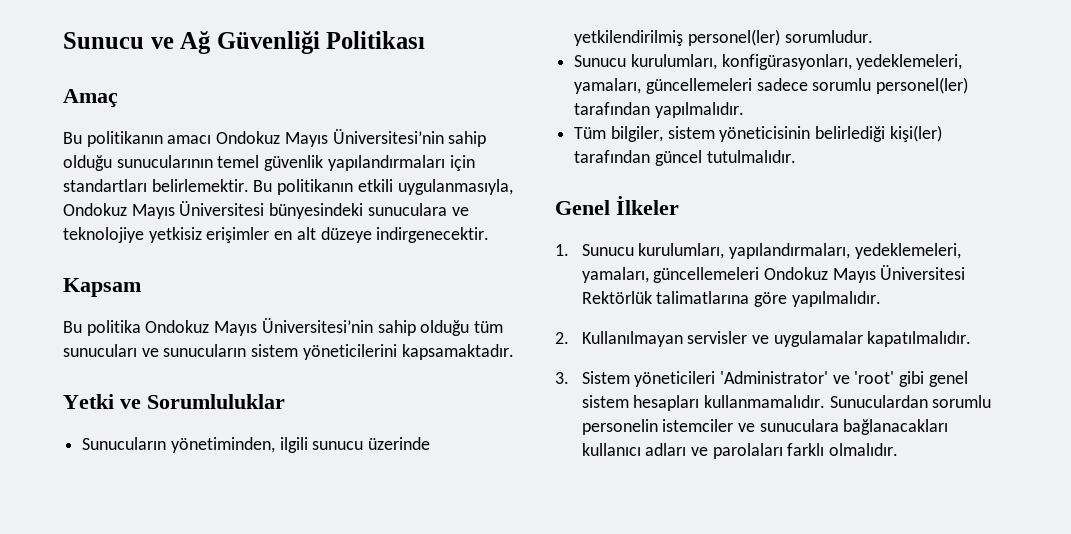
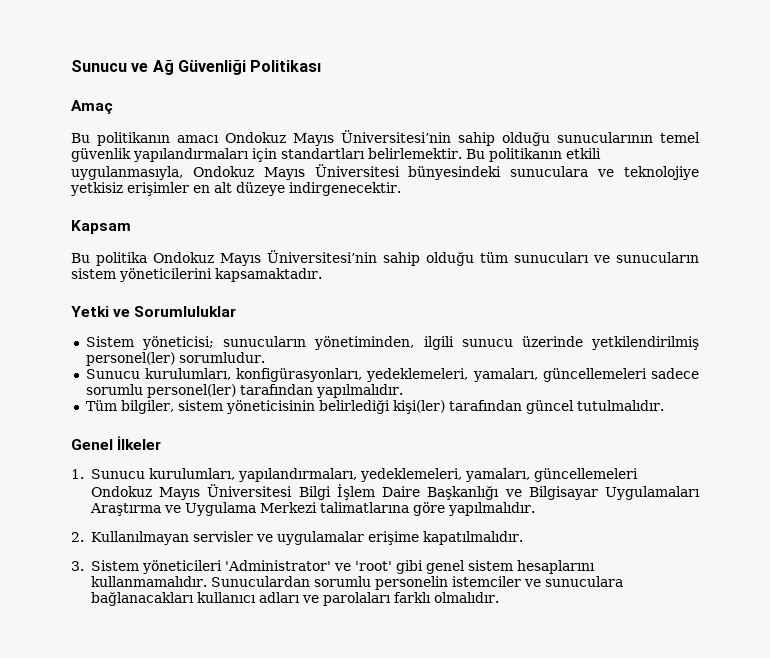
- Sunucuların yönetiminden, ilgili sunucu üzerinde yetkilendirilmiş personel(ler) sorumludur.
+ Sistem yöneticisi; sunucuların yönetiminden, ilgili sunucu üzerinde yetkilendirilmiş personel(ler) sorumludur.
- 1. Sunucu kurulumları, yapılandırmaları, yedeklemeleri, yamaları, güncellemeleri Ondokuz Mayıs Üniversitesi Rektörlük talimatlarına göre yapılmalıdır.
+ 1. Sunucu kurulumları, yapılandırmaları, yedeklemeleri, yamaları, güncellemeleri Ondokuz Mayıs Üniversitesi Bilgi İşlem Daire Başkanlığı ve Bilgisayar Uygulamaları Araştırma ve Uygulama Merkezi talimatlarına göre yapılmalıdır.
- 2. Kullanılmayan servisler ve uygulamalar kapatılmalıdır.
+ 2. Kullanılmayan servisler ve uygulamalar erişime kapatılmalıdır.
- 3. Sistem yöneticileri 'Administrator' ve 'root' gibi genel sistem hesapları kullanmamalıdır.
+ 3. Sistem yöneticileri 'Administrator' ve 'root' gibi genel sistem hesaplarını kullanmamalıdır.

